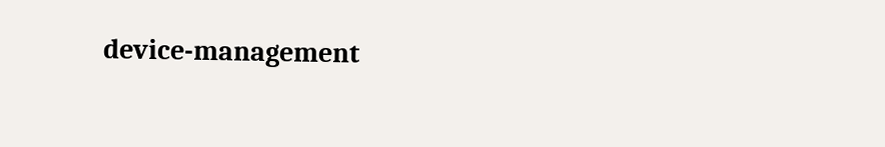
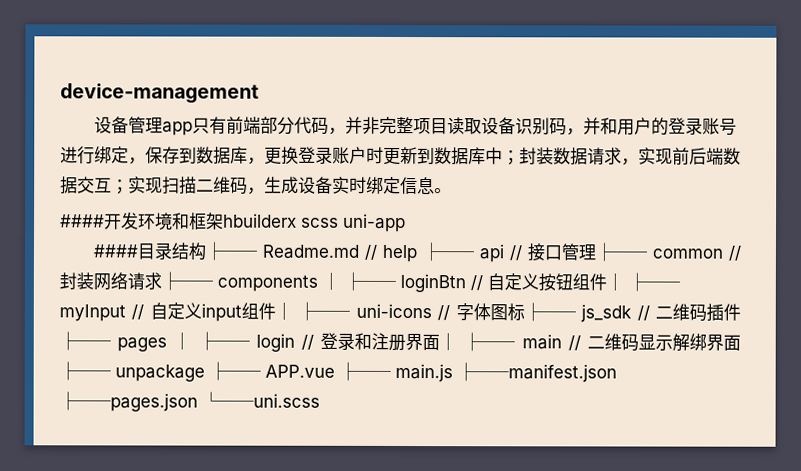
+ 设备管理app只有前端部分代码，并非完整项目读取设备识别码，并和用户的登录账号进行绑定，保存到数据库，更换登录账户时更新到数据库中；封装数据请求，实现前后端数据交互；实现扫描二维码，生成设备实时绑定信息。
+ ####开发环境和框架hbuilderx scss uni-app
+ ####目录结构├── Readme.md // help ├── api // 接口管理├── common // 封装网络请求├── components │ ├── loginBtn // 自定义按钮组件│ ├── myInput // 自定义input组件│ ├── uni-icons // 字体图标├── js_sdk // 二维码插件├── pages │ ├── login // 登录和注册界面│ ├── main // 二维码显示解绑界面├── unpackage ├── APP.vue ├── main.js ├──manifest.json ├──pages.json └──uni.scss

